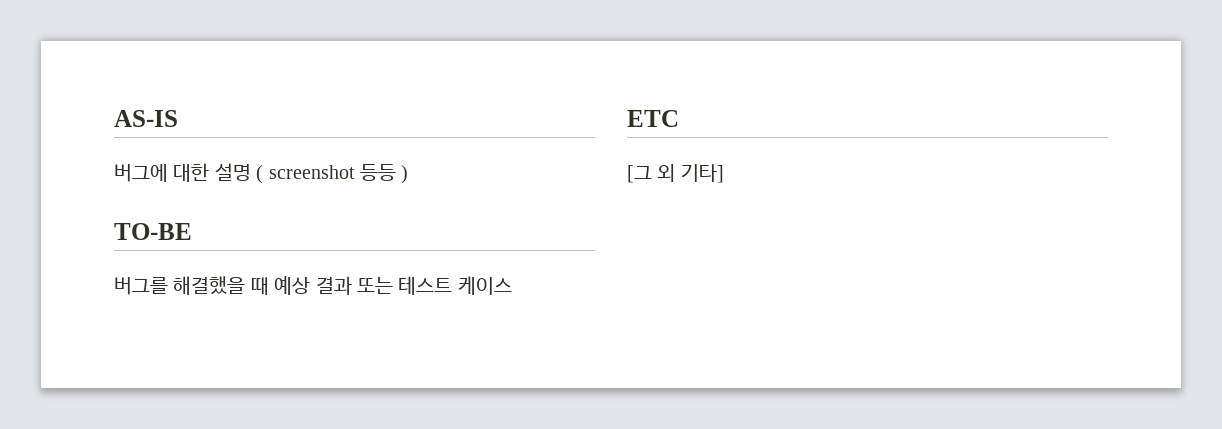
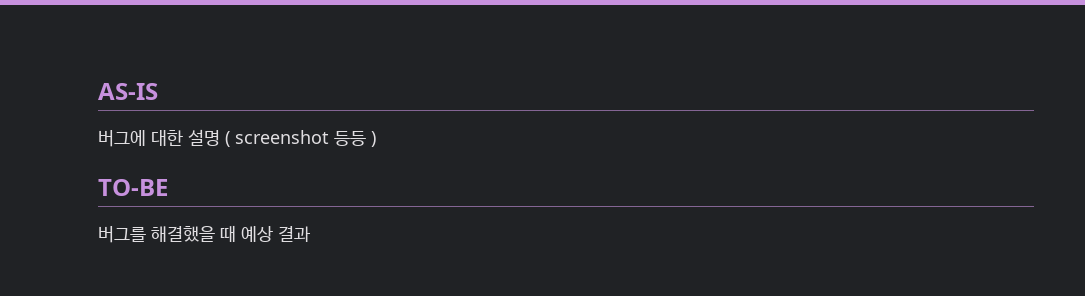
- 버그를 해결했을 때 예상 결과 또는 테스트 케이스
- ETC
- [그 외 기타]
+ 버그를 해결했을 때 예상 결과

